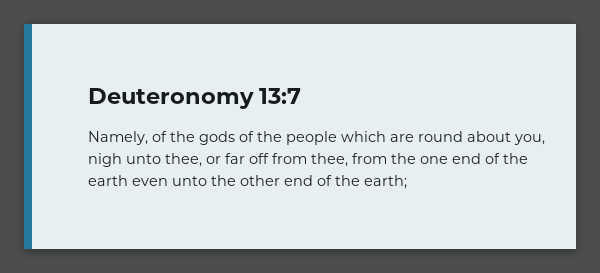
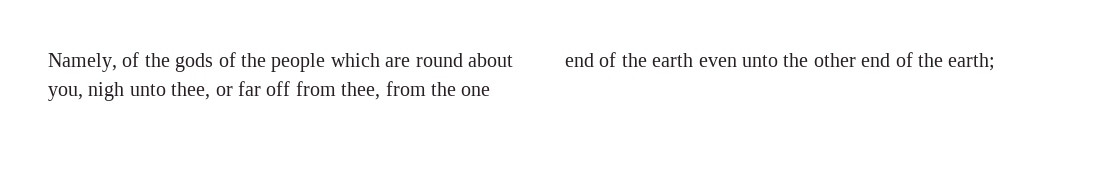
- Deuteronomy 13:7

